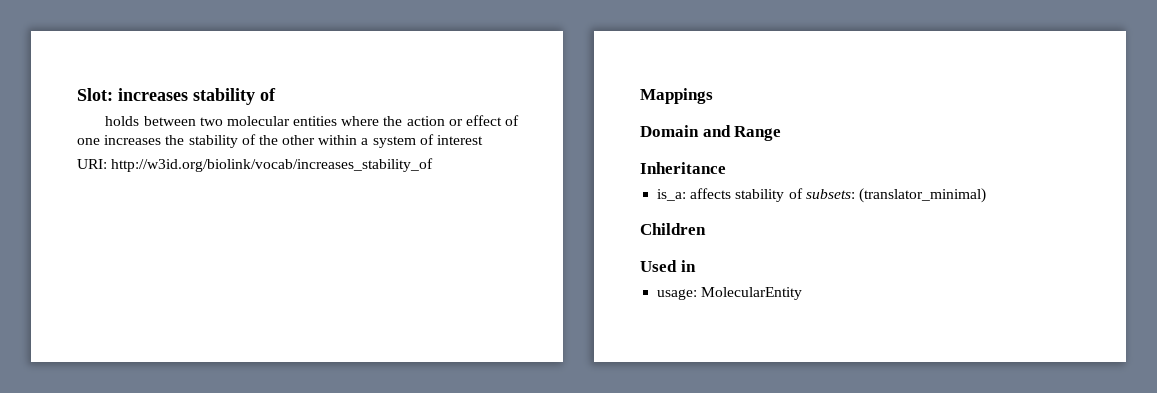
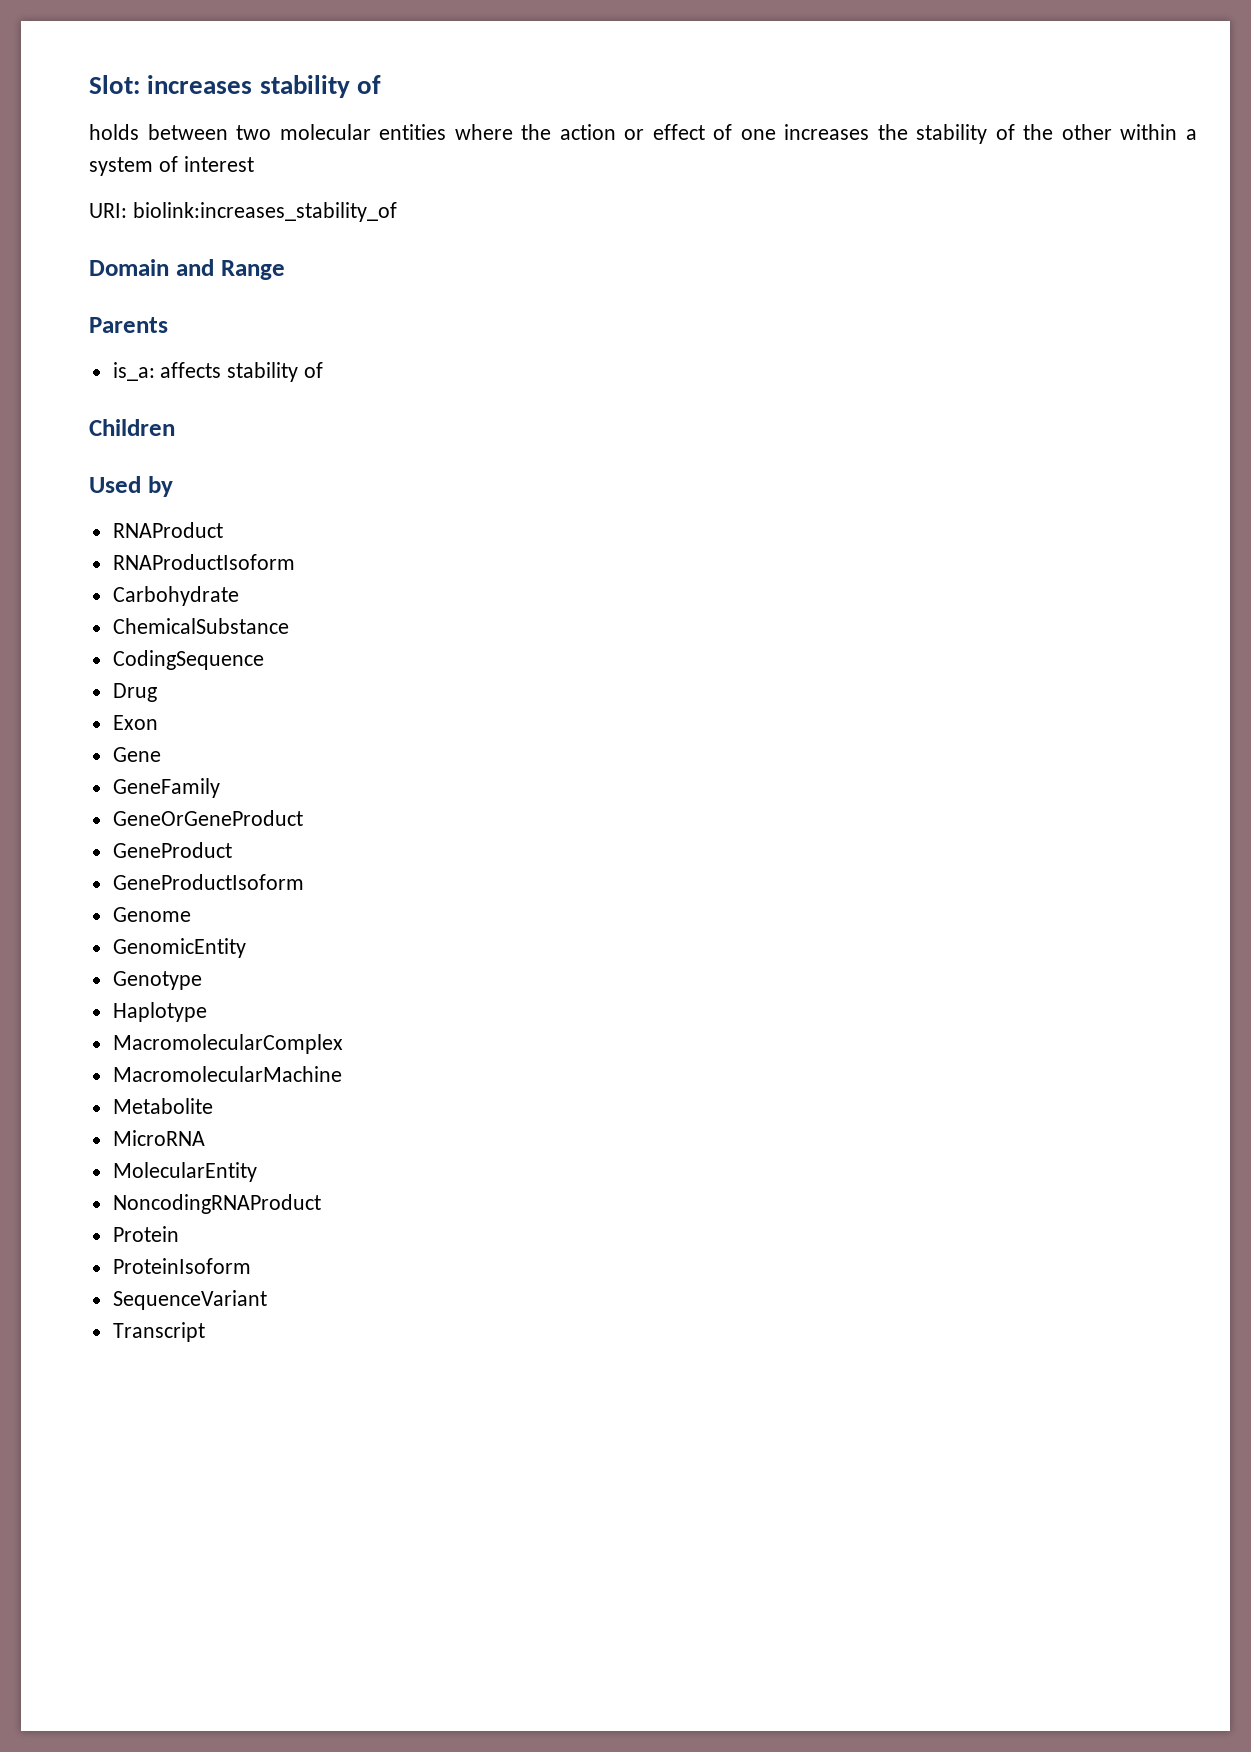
- URI: http://w3id.org/biolink/vocab/increases_stability_of
- Mappings
+ URI: biolink:increases_stability_of
- Inheritance
+ Parents
- is_a: affects stability of subsets: (translator_minimal)
+ is_a: affects stability of
- Used in
- usage: MolecularEntity
+ Used by
+ RNAProduct
+ RNAProductIsoform
+ Carbohydrate
+ ChemicalSubstance
+ CodingSequence
+ Drug
+ Exon
+ Gene
+ GeneFamily
+ GeneOrGeneProduct
+ GeneProduct
+ GeneProductIsoform
+ Genome
+ GenomicEntity
+ Genotype
+ Haplotype
+ MacromolecularComplex
+ MacromolecularMachine
+ Metabolite
+ MicroRNA
+ MolecularEntity
+ NoncodingRNAProduct
+ Protein
+ ProteinIsoform
+ SequenceVariant
+ Transcript

